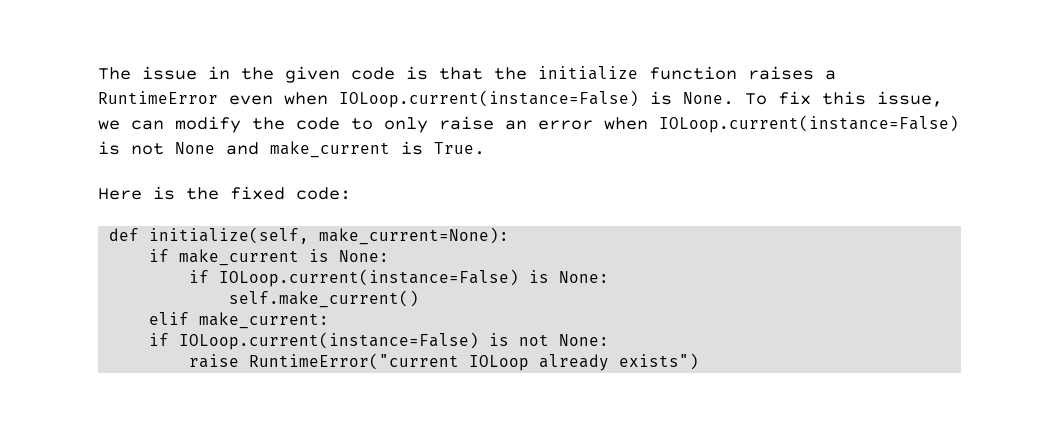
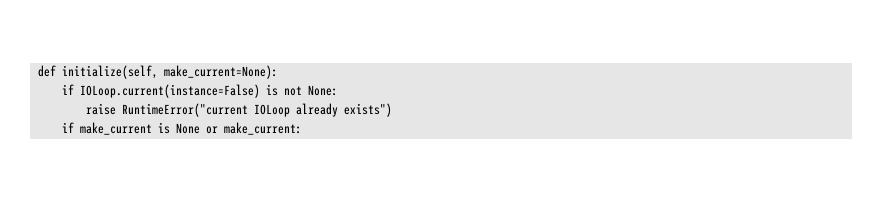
- The issue in the given code is that the initialize function raises a RuntimeError even when IOLoop.current(instance=False) is None. To fix this issue, we can modify the code to only raise an error when IOLoop.current(instance=False) is not None and make_current is True.
- Here is the fixed code:
  def initialize(self, make_current=None):
- if make_current is None:
- if IOLoop.current(instance=False) is None:
- self.make_current()
- elif make_current:
+ if make_current is None or make_current:

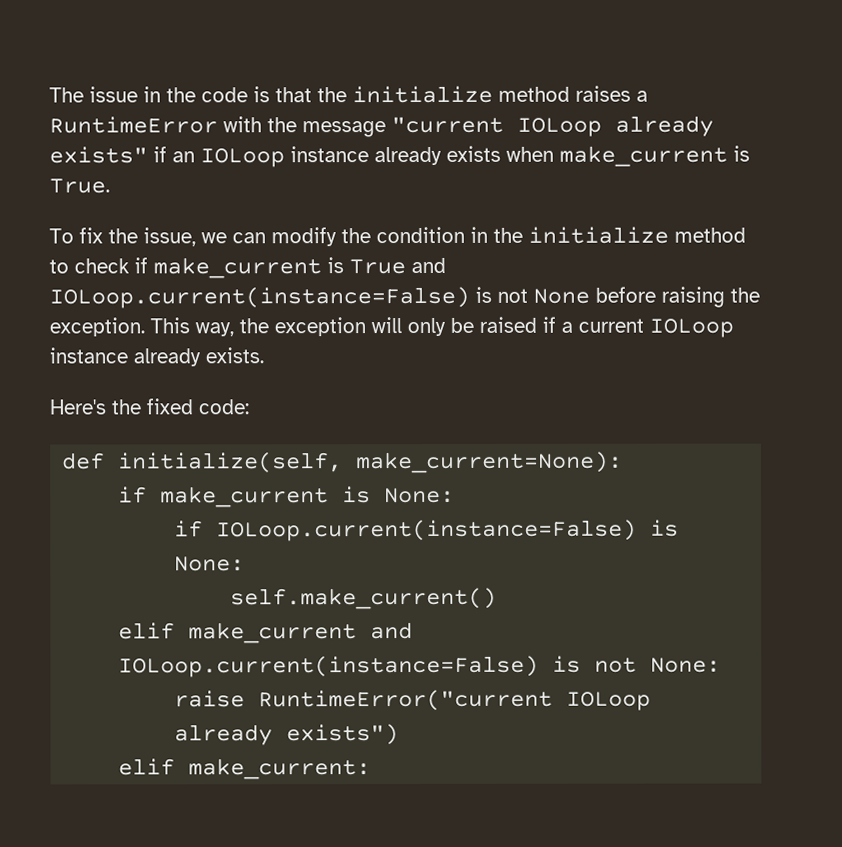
+ The issue in the code is that the initialize method raises a RuntimeError with the message "current IOLoop already exists" if an IOLoop instance already exists when make_current is True.
+ To fix the issue, we can modify the condition in the initialize method to check if make_current is True and IOLoop.current(instance=False) is not None before raising the exception. This way, the exception will only be raised if a current IOLoop instance already exists.
+ Here's the fixed code:
  def initialize(self, make_current=None):
- if IOLoop.current(instance=False) is not None:
+ if make_current is None:
+ if IOLoop.current(instance=False) is None:
+ self.make_current()
+ elif make_current and IOLoop.current(instance=False) is not None:
- if make_current is None or make_current:
+ elif make_current:

